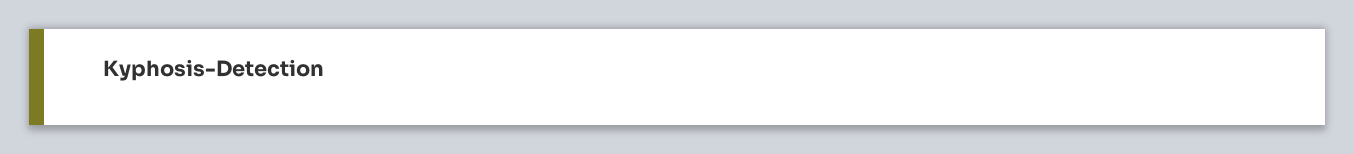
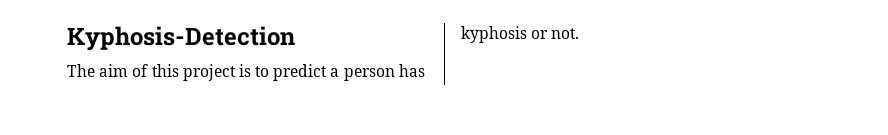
+ The aim of this project is to predict a person has kyphosis or not.

